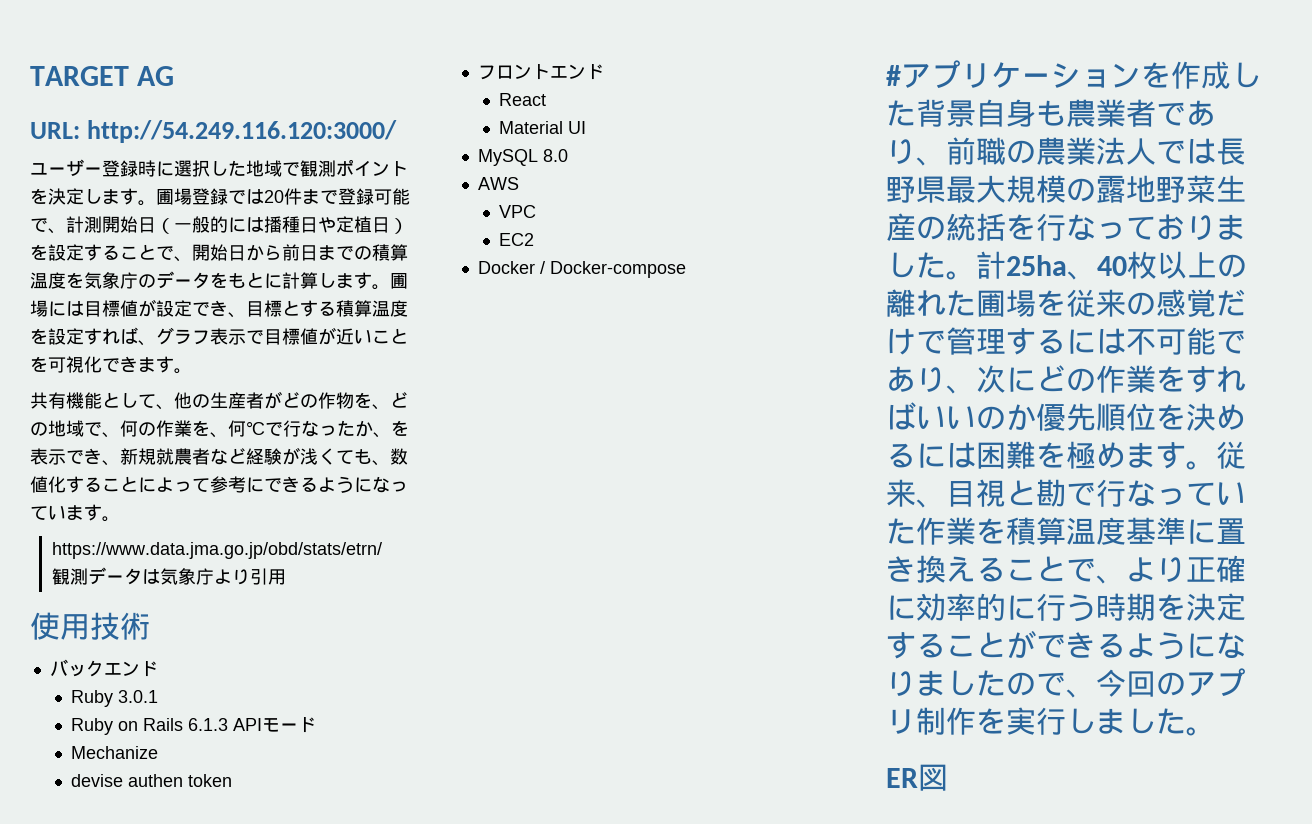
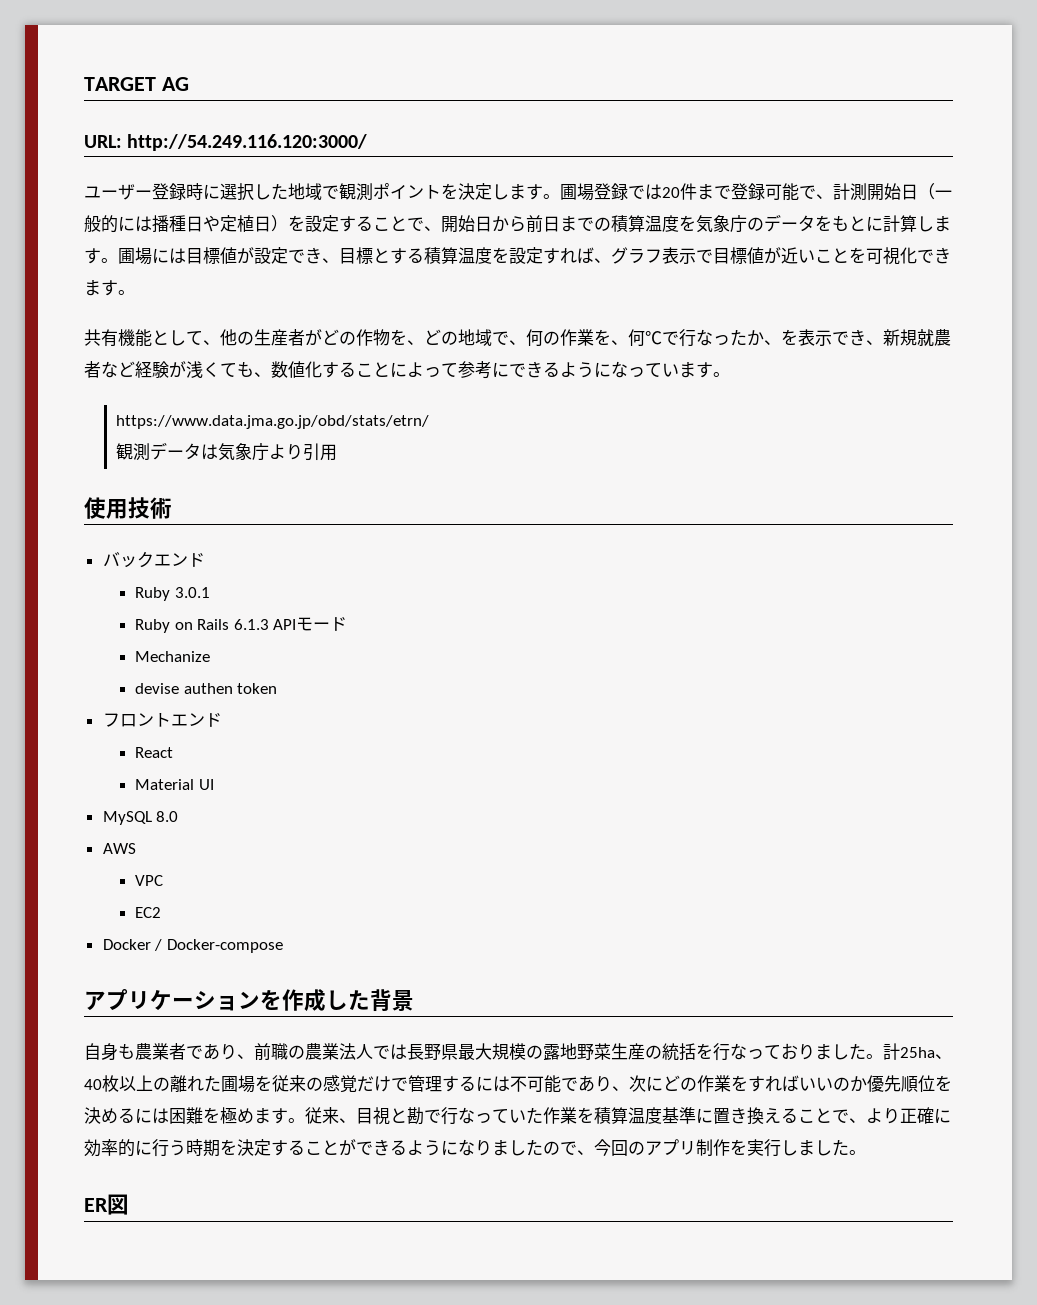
- #アプリケーションを作成した背景自身も農業者であり、前職の農業法人では長野県最大規模の露地野菜生産の統括を行なっておりました。
+ アプリケーションを作成した背景
+ 自身も農業者であり、前職の農業法人では長野県最大規模の露地野菜生産の統括を行なっておりました。

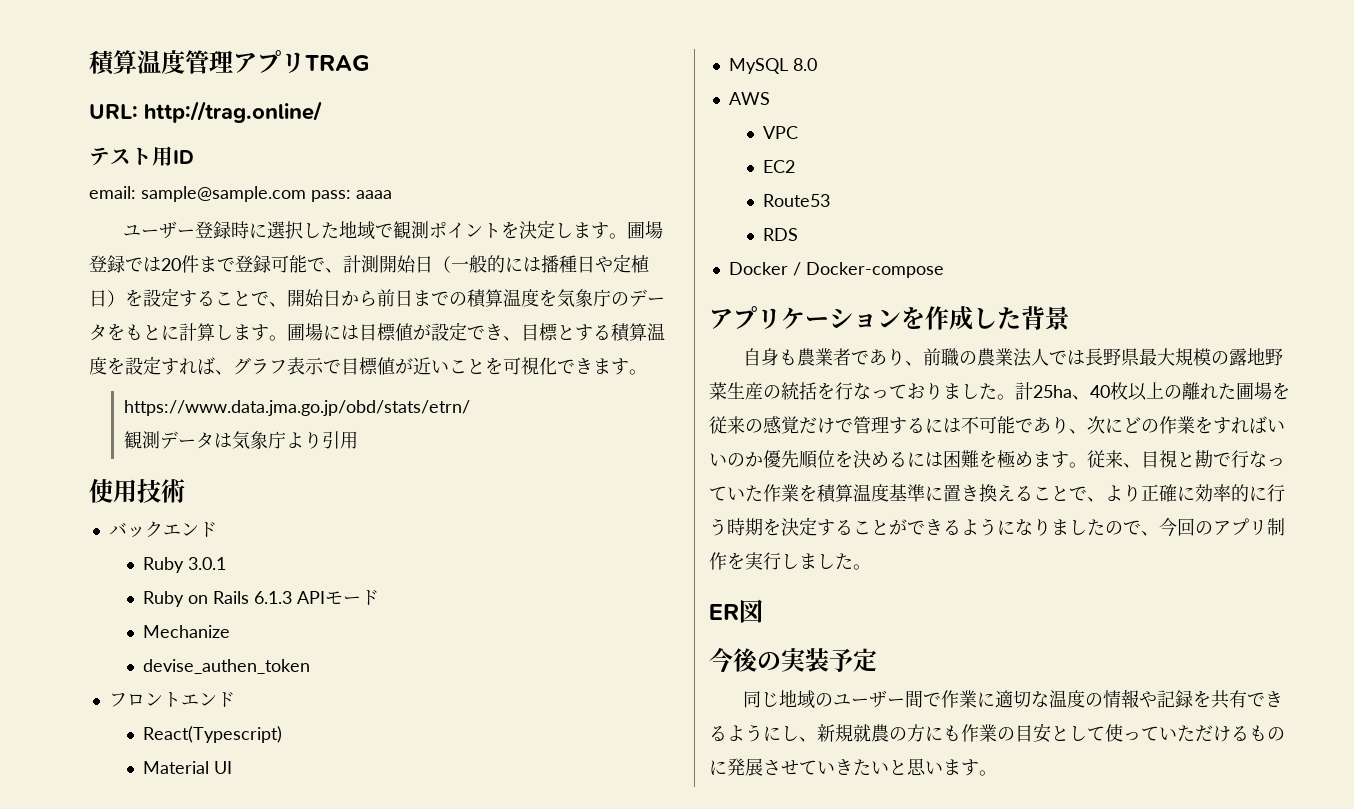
- TARGET AG
- URL: http://54.249.116.120:3000/
+ 積算温度管理アプリTRAG
+ URL: http://trag.online/
+ テスト用ID
+ email: sample@sample.com pass: aaaa
- 共有機能として、他の生産者がどの作物を、どの地域で、何の作業を、何℃で行なったか、を表示でき、新規就農者など経験が浅くても、数値化することによって参考にできるようになっています。
- devise authen token
+ devise_authen_token
- React
+ React(Typescript)
+ Route53
+ RDS
+ 今後の実装予定
+ 同じ地域のユーザー間で作業に適切な温度の情報や記録を共有できるようにし、新規就農の方にも作業の目安として使っていただけるものに発展させていきたいと思います。

